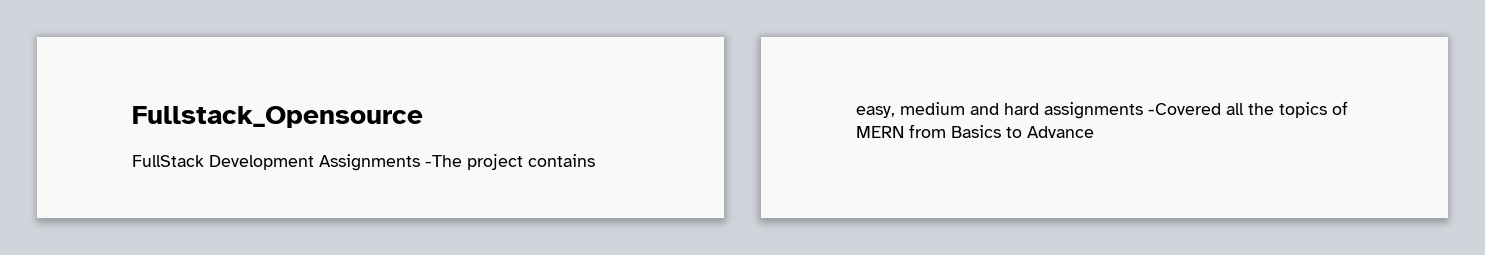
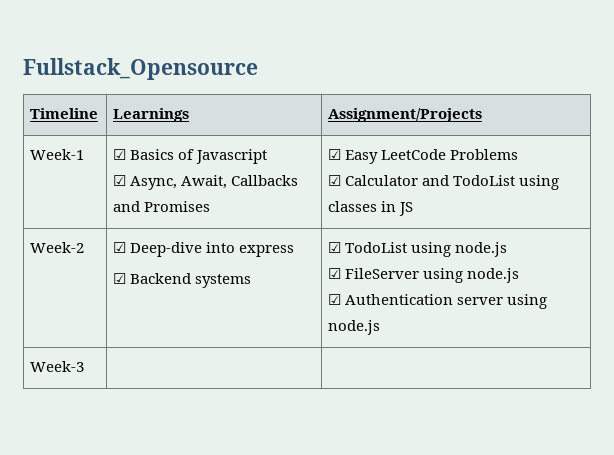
- FullStack Development Assignments -The project contains easy, medium and hard assignments -Covered all the topics of MERN from Basics to Advance
+ Timeline | Learnings | Assignment/Projects
+ Week-1 | ☑ Basics of Javascript
+ ☑ Async, Await, Callbacks and Promises | ☑ Easy LeetCode Problems
+ ☑ Calculator and TodoList using classes in JS
+ Week-2 | ☑ Deep-dive into express
+ ☑ Backend systems | ☑ TodoList using node.js
+ ☑ FileServer using node.js
+ ☑ Authentication server using node.js
+ Week-3 | |

